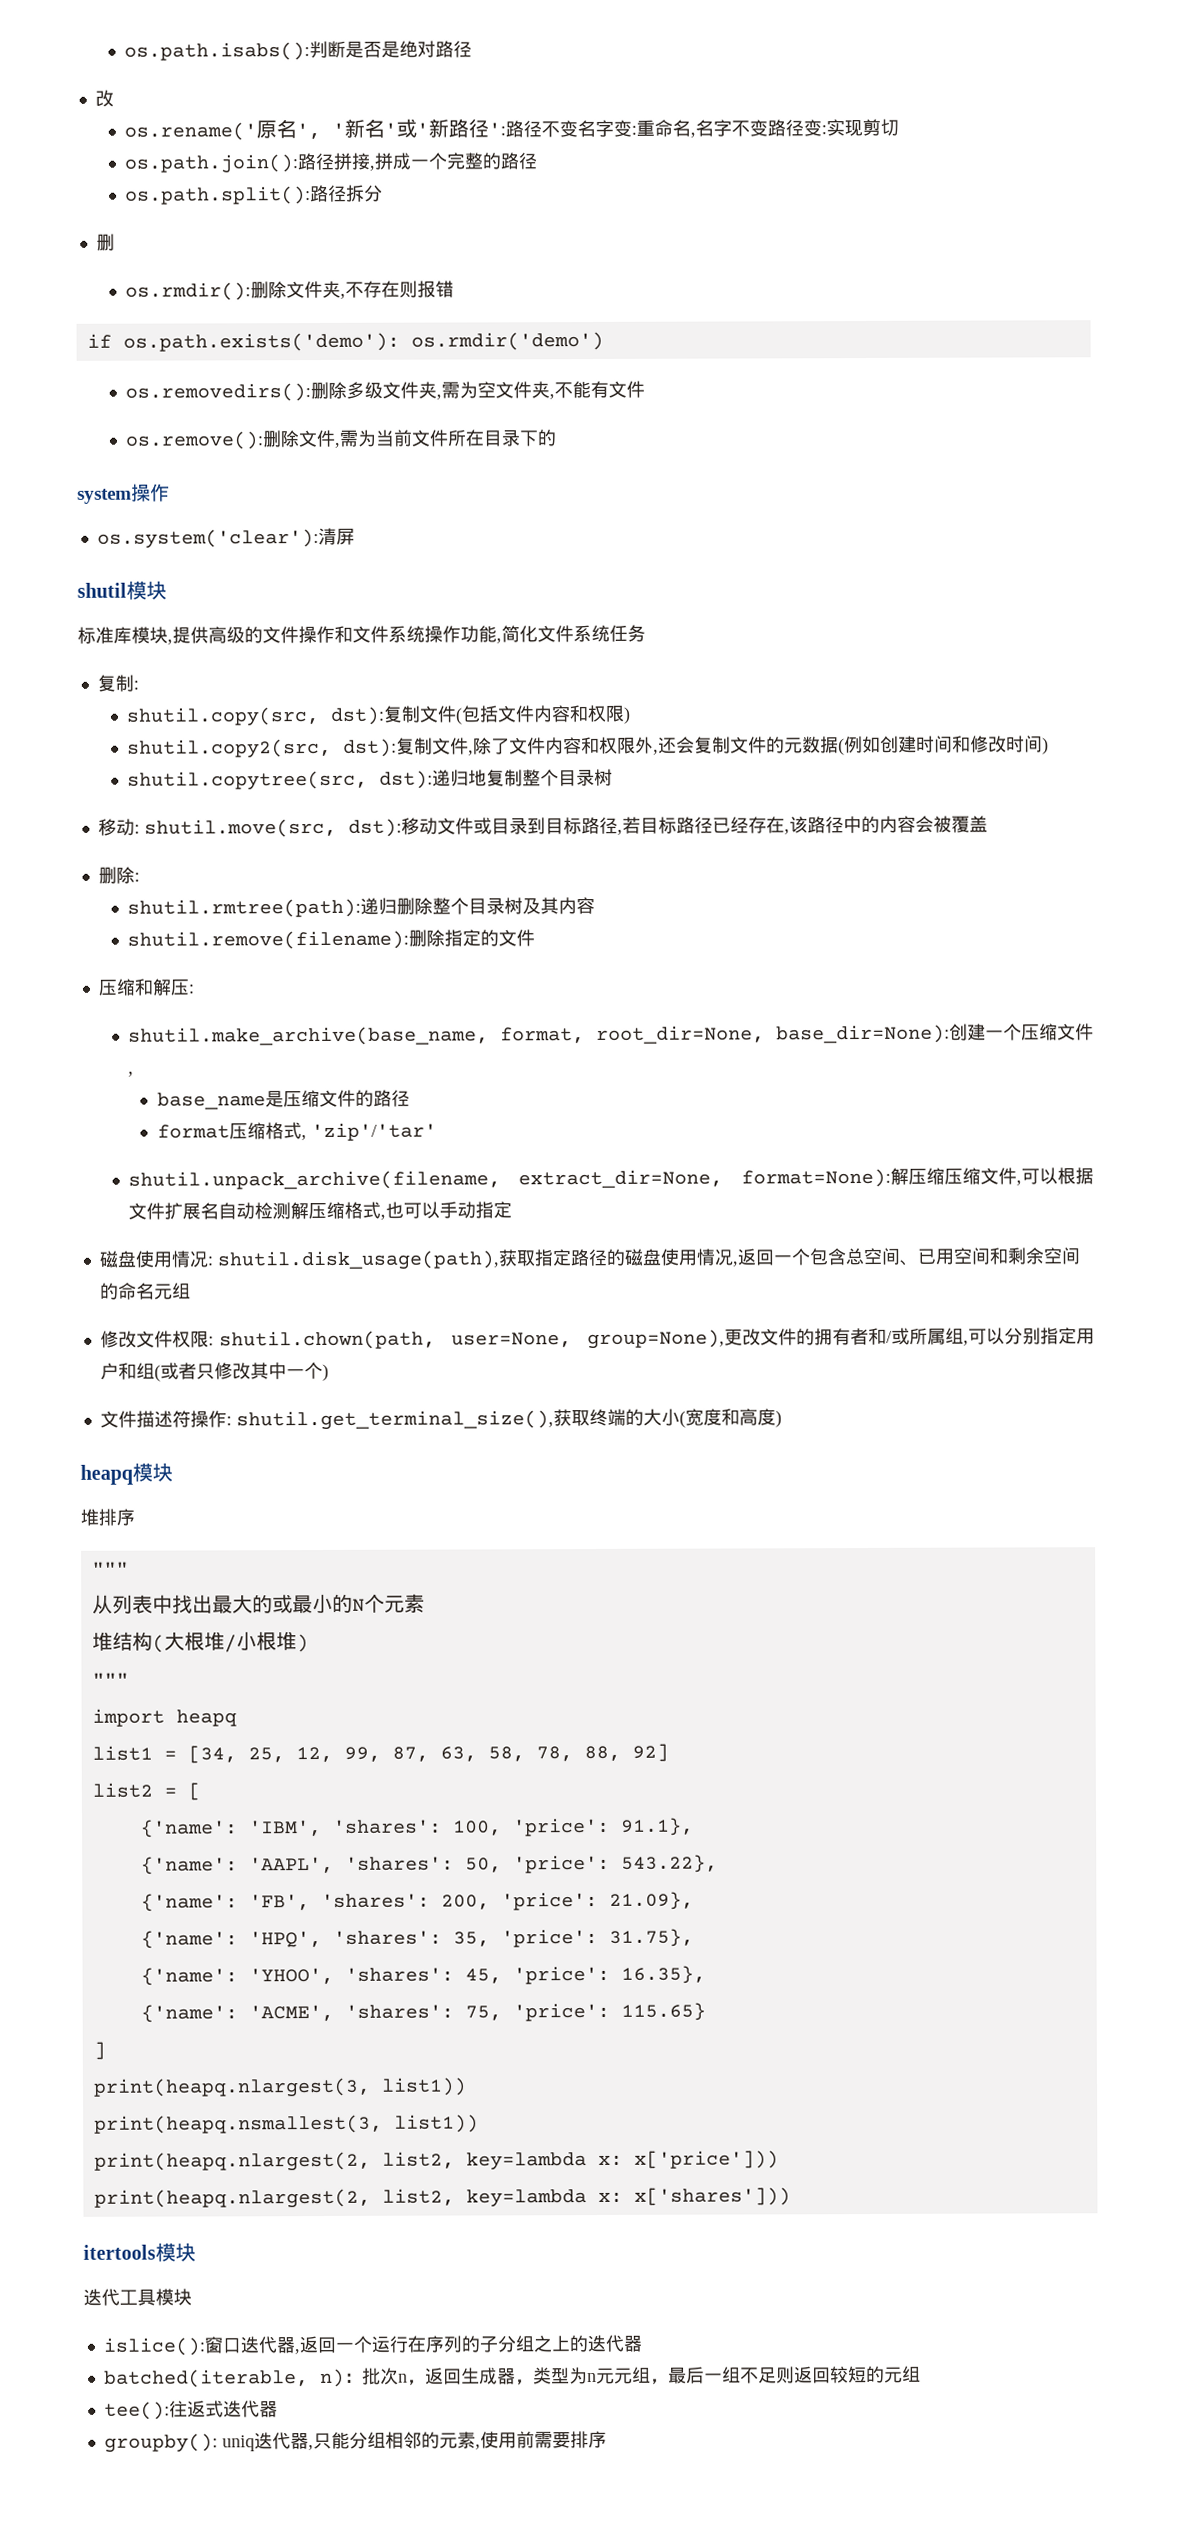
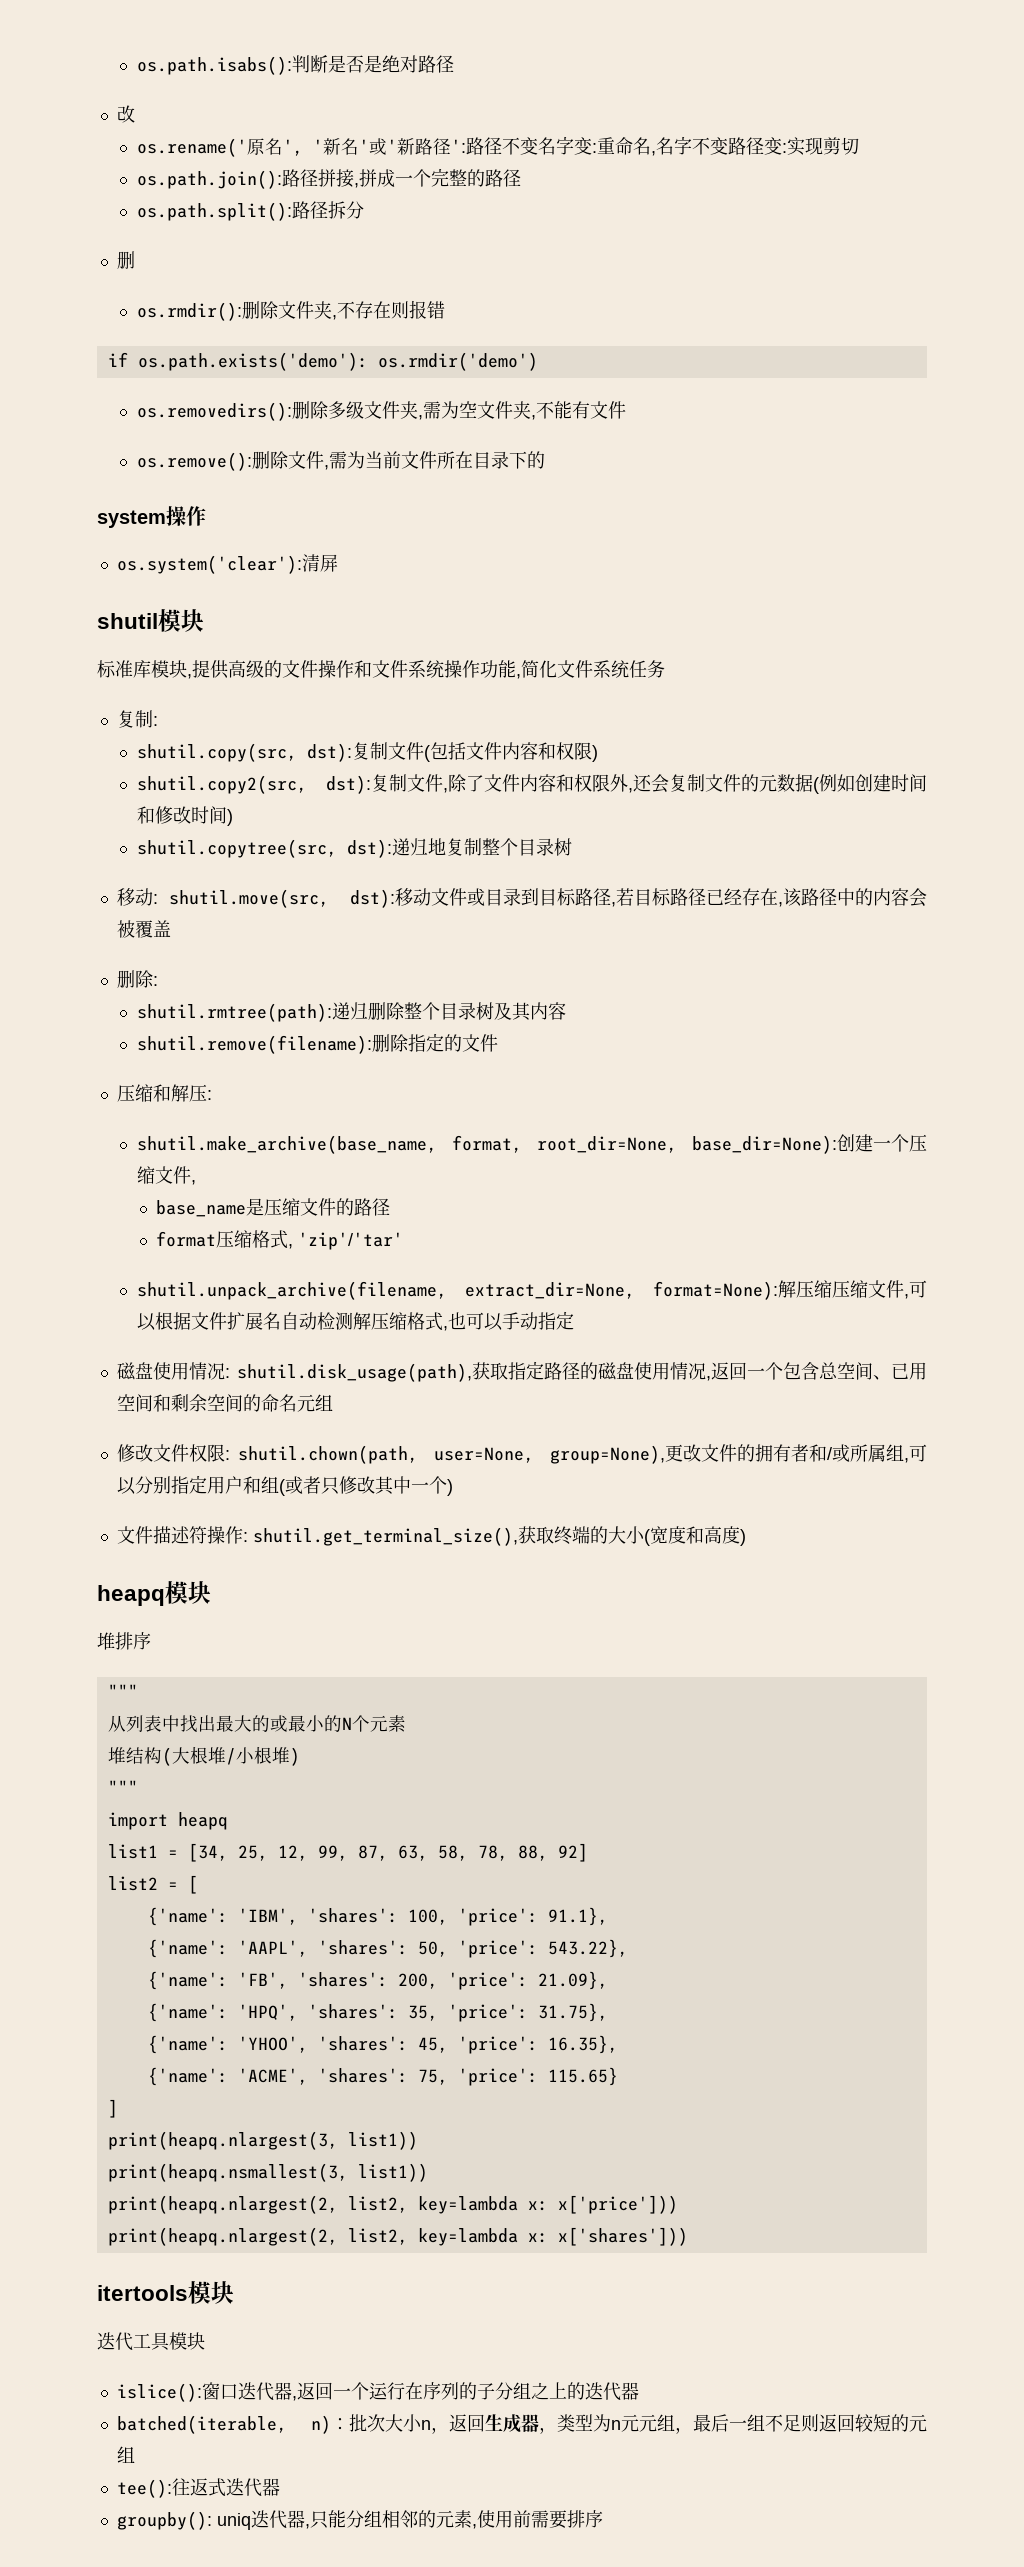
- batched(iterable, n)：批次n，返回生成器，类型为n元元组，最后一组不足则返回较短的元组
+ batched(iterable, n)：批次大小n，返回生成器，类型为n元元组，最后一组不足则返回较短的元组

